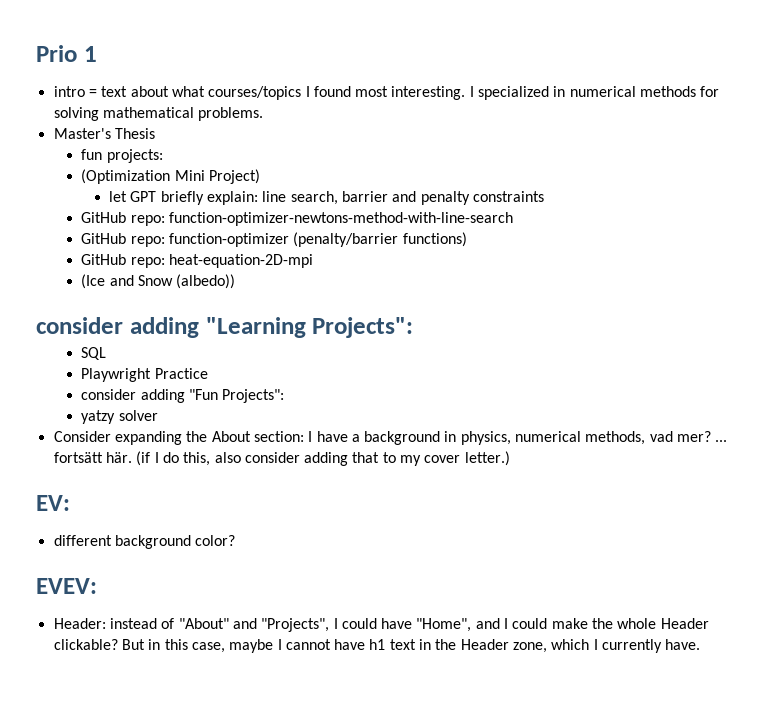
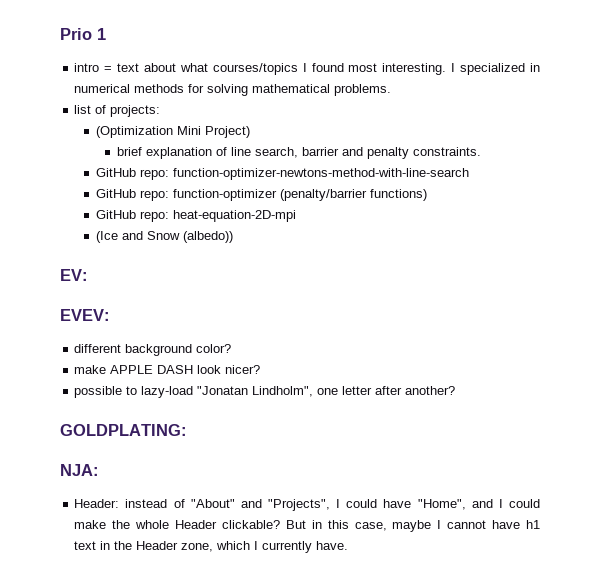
- Master's Thesis
- fun projects:
+ list of projects:
- let GPT briefly explain: line search, barrier and penalty constraints
+ brief explanation of line search, barrier and penalty constraints.
- consider adding "Learning Projects":
- SQL
- Playwright Practice
- consider adding "Fun Projects":
- yatzy solver
- Consider expanding the About section: I have a background in physics, numerical methods, vad mer? ... fortsätt här. (if I do this, also consider adding that to my cover letter.)
  EV:
+ EVEV:
  different background color?
- EVEV:
+ make APPLE DASH look nicer?
+ possible to lazy-load "Jonatan Lindholm", one letter after another?
+ GOLDPLATING:
+ NJA:

